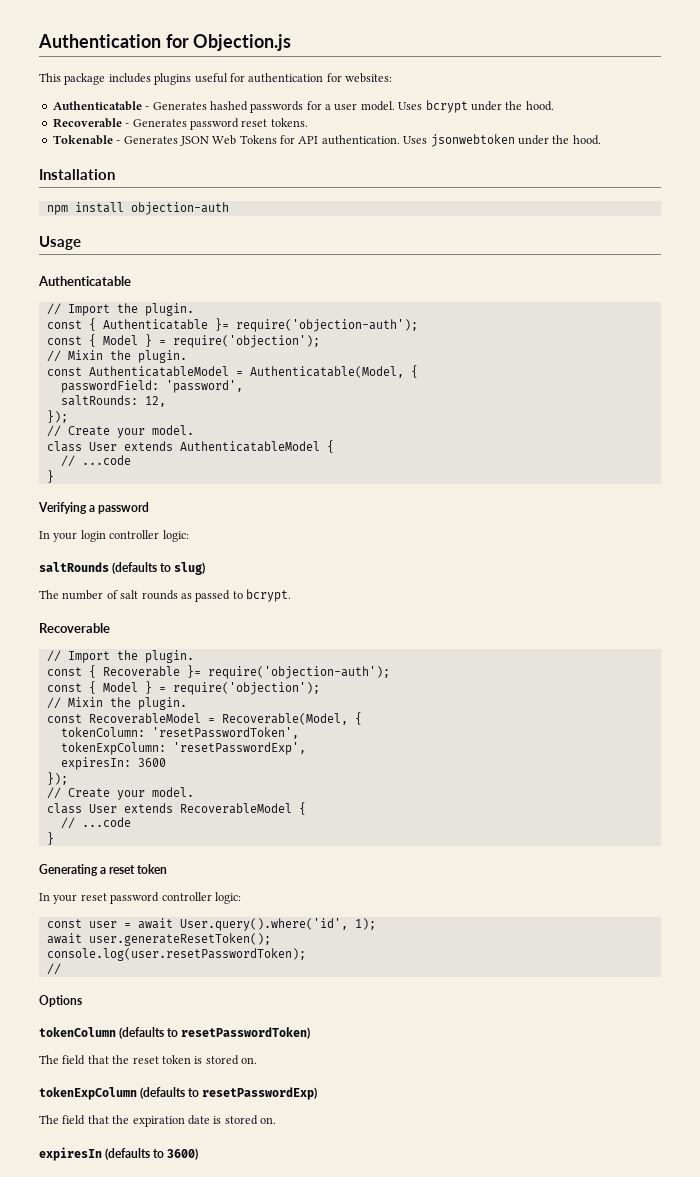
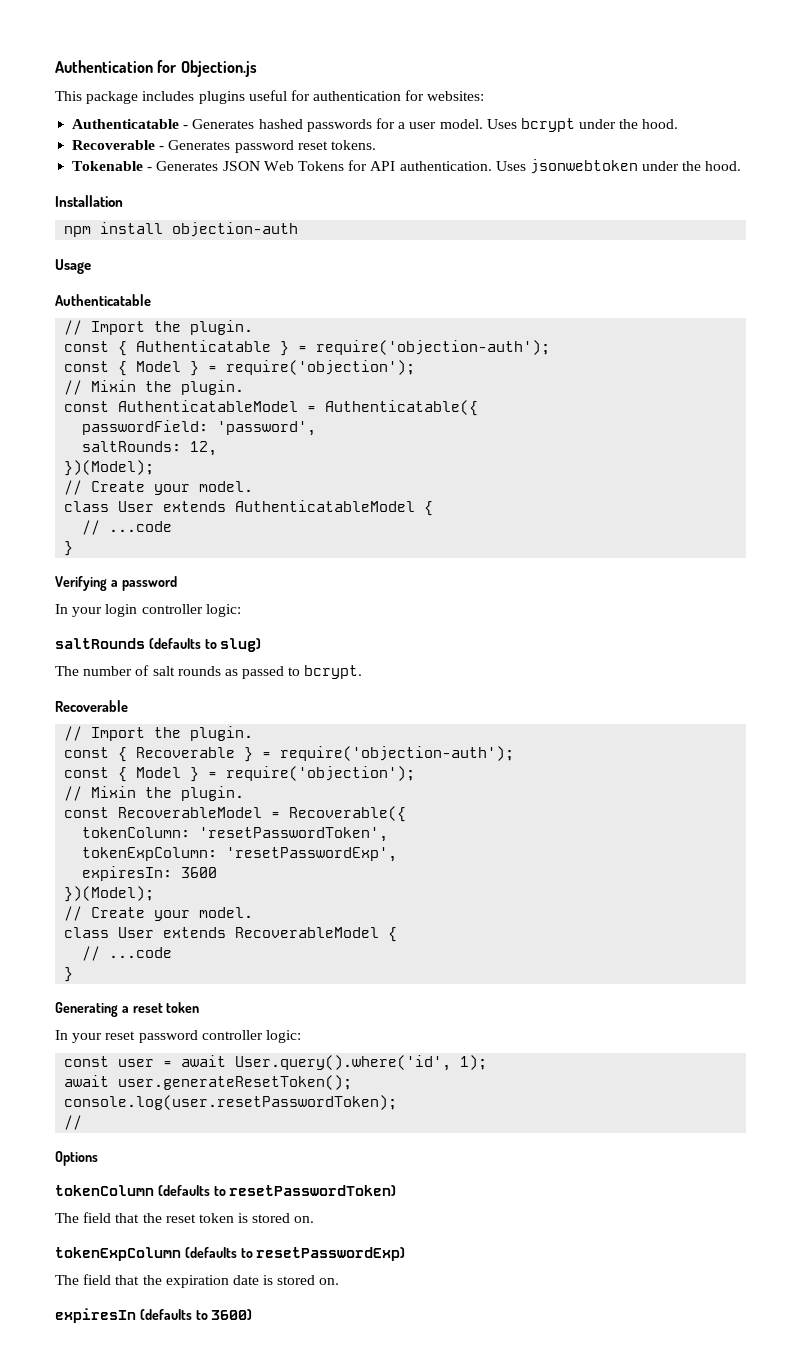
- const { Authenticatable }= require('objection-auth');
+ const { Authenticatable } = require('objection-auth');
- const AuthenticatableModel = Authenticatable(Model, {
+ const AuthenticatableModel = Authenticatable({
  saltRounds: 12,
- });
+ })(Model);
- const { Recoverable }= require('objection-auth');
+ const { Recoverable } = require('objection-auth');
- const RecoverableModel = Recoverable(Model, {
+ const RecoverableModel = Recoverable({
  expiresIn: 3600
- });
+ })(Model);

